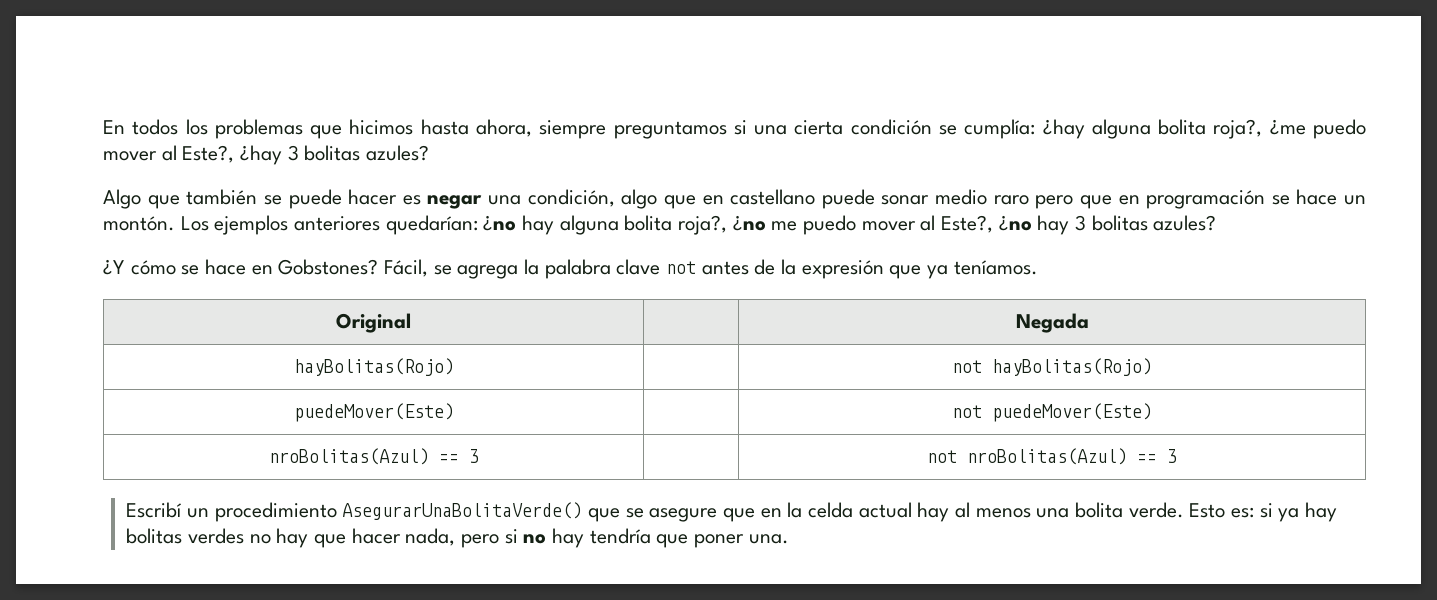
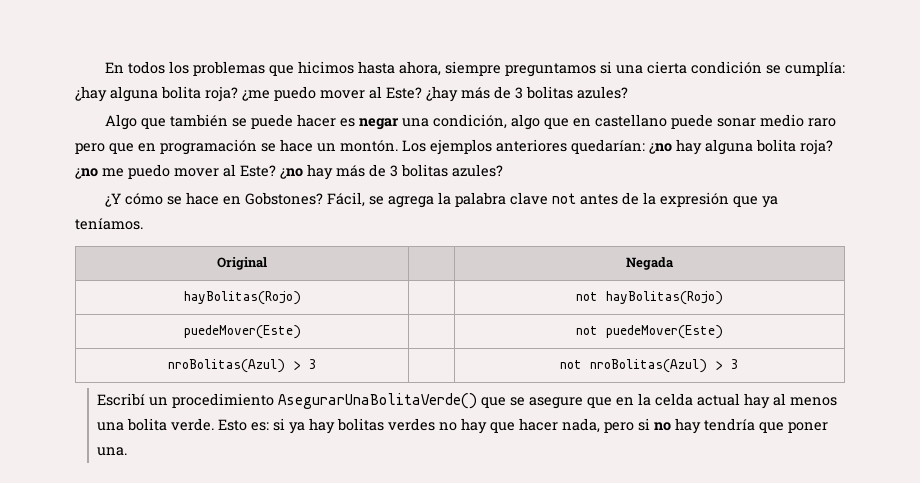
- En todos los problemas que hicimos hasta ahora, siempre preguntamos si una cierta condición se cumplía: ¿hay alguna bolita roja?, ¿me puedo mover al Este?, ¿hay 3 bolitas azules?
+ En todos los problemas que hicimos hasta ahora, siempre preguntamos si una cierta condición se cumplía: ¿hay alguna bolita roja? ¿me puedo mover al Este? ¿hay más de 3 bolitas azules?
- Los ejemplos anteriores quedarían: ¿no hay alguna bolita roja?, ¿no me puedo mover al Este?, ¿no hay 3 bolitas azules?
+ Los ejemplos anteriores quedarían: ¿no hay alguna bolita roja? ¿no me puedo mover al Este? ¿no hay más de 3 bolitas azules?
- nroBolitas(Azul) == 3 | | not nroBolitas(Azul) == 3
+ nroBolitas(Azul) > 3 | | not nroBolitas(Azul) > 3

